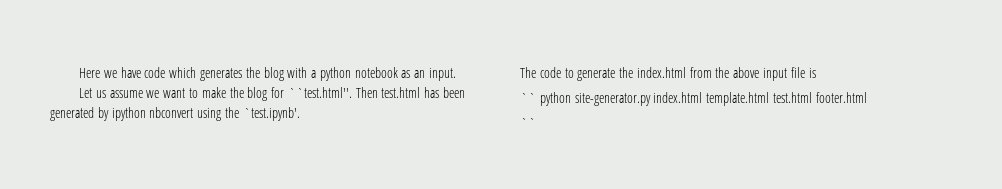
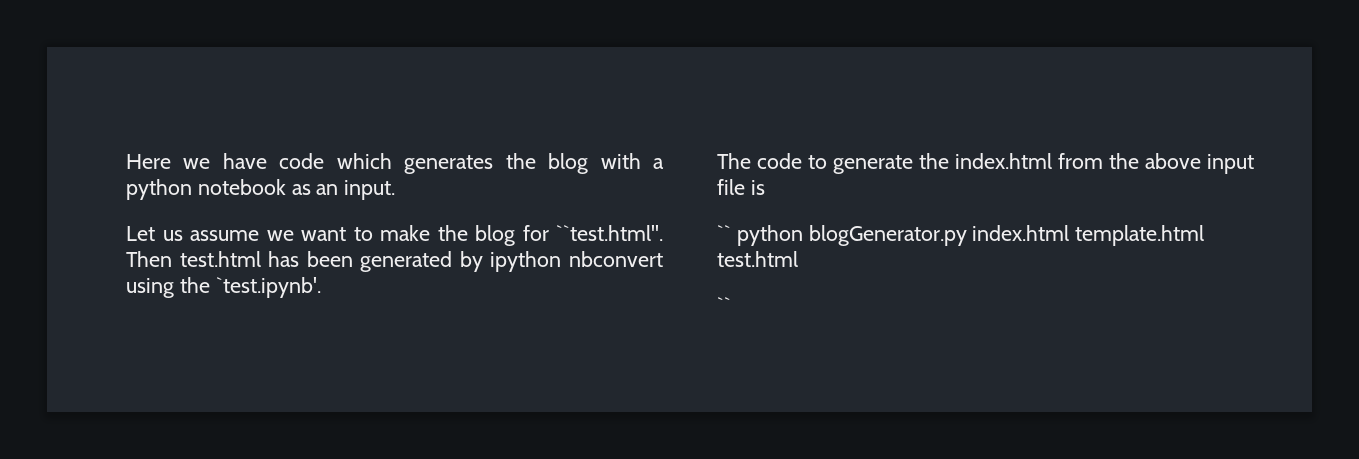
- `` python site-generator.py index.html template.html test.html footer.html
+ `` python blogGenerator.py index.html template.html test.html

